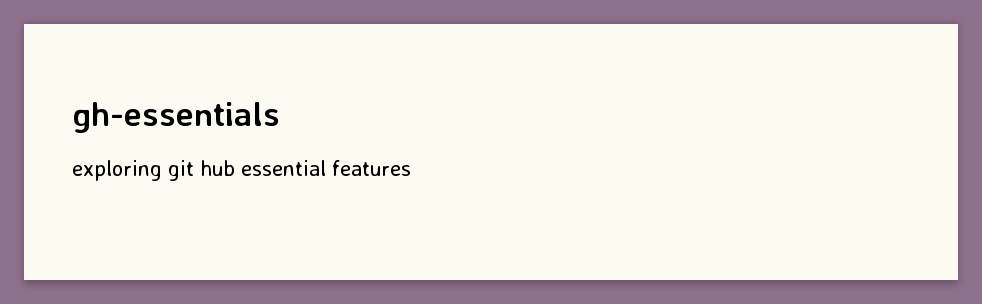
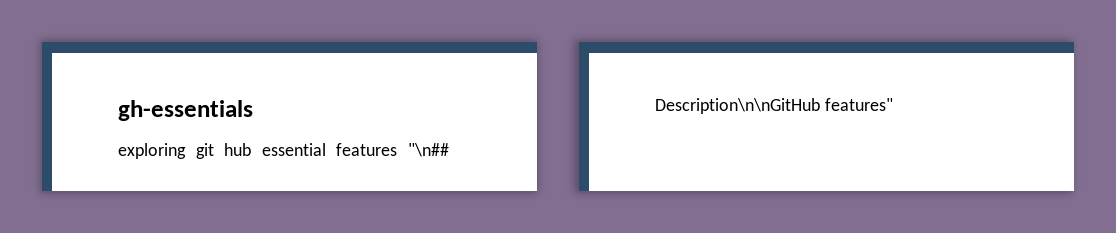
- exploring git hub essential features
+ exploring git hub essential features "\n## Description\n\nGitHub features"

